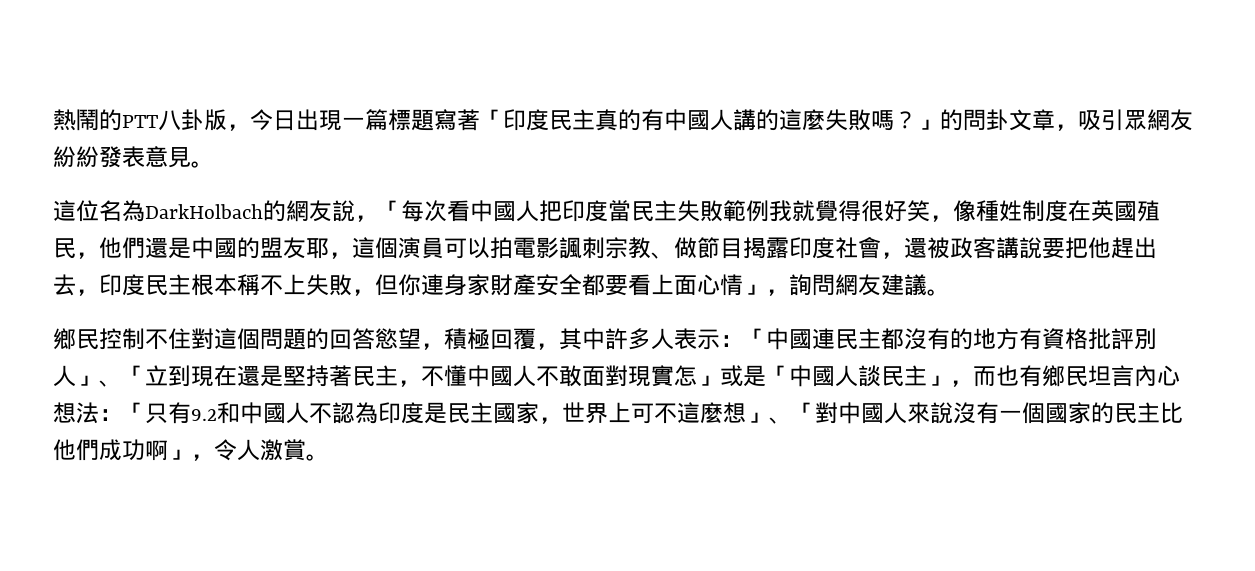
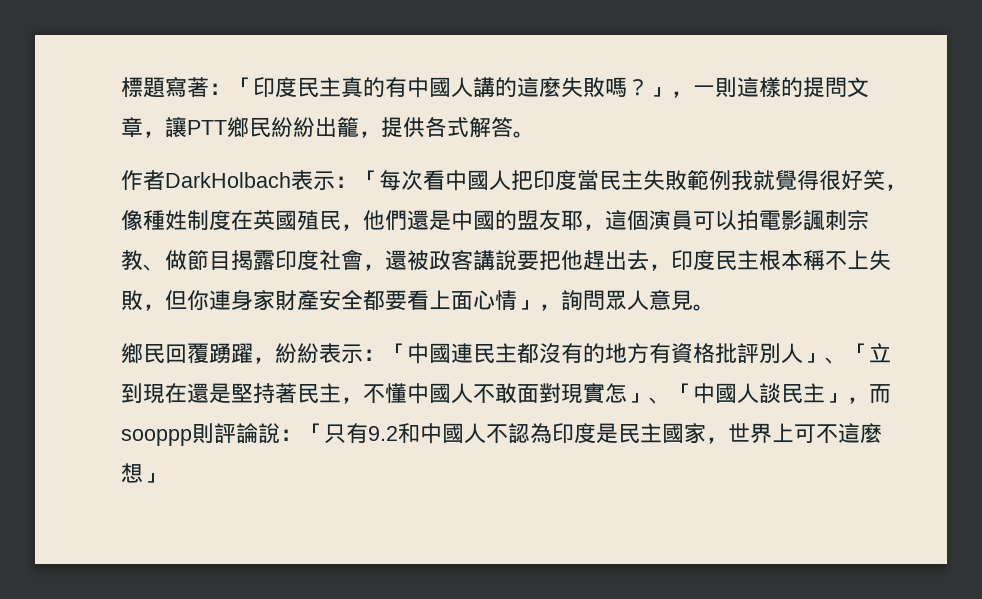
- 熱鬧的PTT八卦版，今日出現一篇標題寫著「印度民主真的有中國人講的這麼失敗嗎？」的問卦文章，吸引眾網友紛紛發表意見。
- 這位名為DarkHolbach的網友說，「每次看中國人把印度當民主失敗範例我就覺得很好笑，像種姓制度在英國殖民，他們還是中國的盟友耶，這個演員可以拍電影諷刺宗教、做節目揭露印度社會，還被政客講說要把他趕出去，印度民主根本稱不上失敗，但你連身家財產安全都要看上面心情」，詢問網友建議。
+ 標題寫著：「印度民主真的有中國人講的這麼失敗嗎？」，一則這樣的提問文章，讓PTT鄉民紛紛出籠，提供各式解答。
+ 作者DarkHolbach表示：「每次看中國人把印度當民主失敗範例我就覺得很好笑，像種姓制度在英國殖民，他們還是中國的盟友耶，這個演員可以拍電影諷刺宗教、做節目揭露印度社會，還被政客講說要把他趕出去，印度民主根本稱不上失敗，但你連身家財產安全都要看上面心情」，詢問眾人意見。
- 鄉民控制不住對這個問題的回答慾望，積極回覆，其中許多人表示：「中國連民主都沒有的地方有資格批評別人」、「立到現在還是堅持著民主，不懂中國人不敢面對現實怎」或是「中國人談民主」，而也有鄉民坦言內心想法：「只有9.2和中國人不認為印度是民主國家，世界上可不這麼想」、「對中國人來說沒有一個國家的民主比他們成功啊」，令人激賞。
+ 鄉民回覆踴躍，紛紛表示：「中國連民主都沒有的地方有資格批評別人」、「立到現在還是堅持著民主，不懂中國人不敢面對現實怎」、「中國人談民主」，而sooppp則評論說：「只有9.2和中國人不認為印度是民主國家，世界上可不這麼想」

